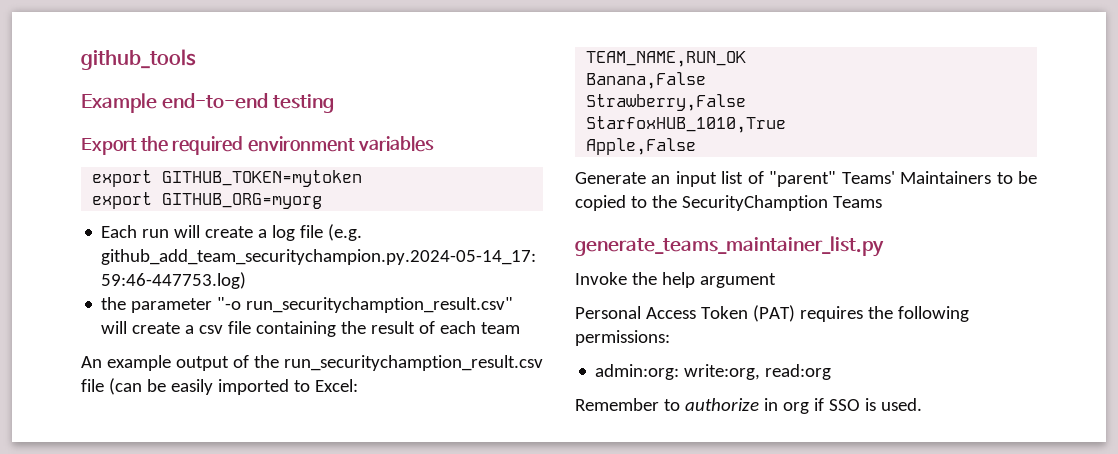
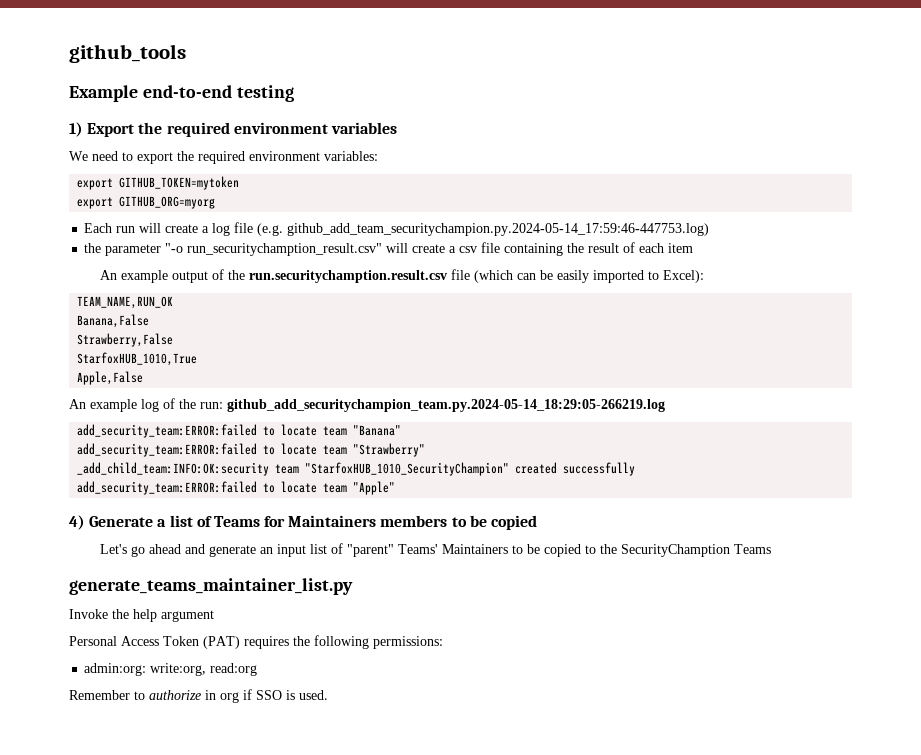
- Export the required environment variables
+ 1) Export the required environment variables
+ We need to export the required environment variables:
- the parameter "-o run_securitychamption_result.csv" will create a csv file containing the result of each team
+ the parameter "-o run_securitychamption_result.csv" will create a csv file containing the result of each item
- An example output of the run_securitychamption_result.csv file (can be easily imported to Excel:
+ An example output of the run.securitychamption.result.csv file (which can be easily imported to Excel):
- Generate an input list of "parent" Teams' Maintainers to be copied to the SecurityChamption Teams
+ An example log of the run: github_add_securitychampion_team.py.2024-05-14_18:29:05-266219.log
+ add_security_team:ERROR:failed to locate team "Banana"
+ add_security_team:ERROR:failed to locate team "Strawberry"
+ _add_child_team:INFO:OK:security team "StarfoxHUB_1010_SecurityChampion" created successfully
+ add_security_team:ERROR:failed to locate team "Apple"
+ 4) Generate a list of Teams for Maintainers members to be copied
+ Let's go ahead and generate an input list of "parent" Teams' Maintainers to be copied to the SecurityChamption Teams

